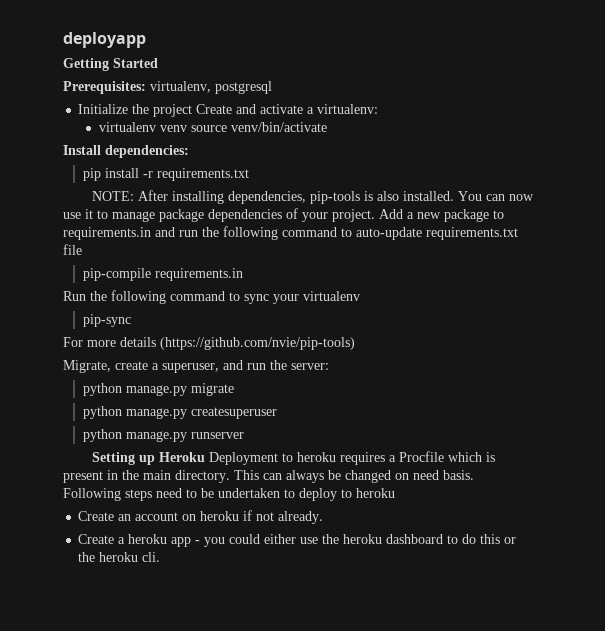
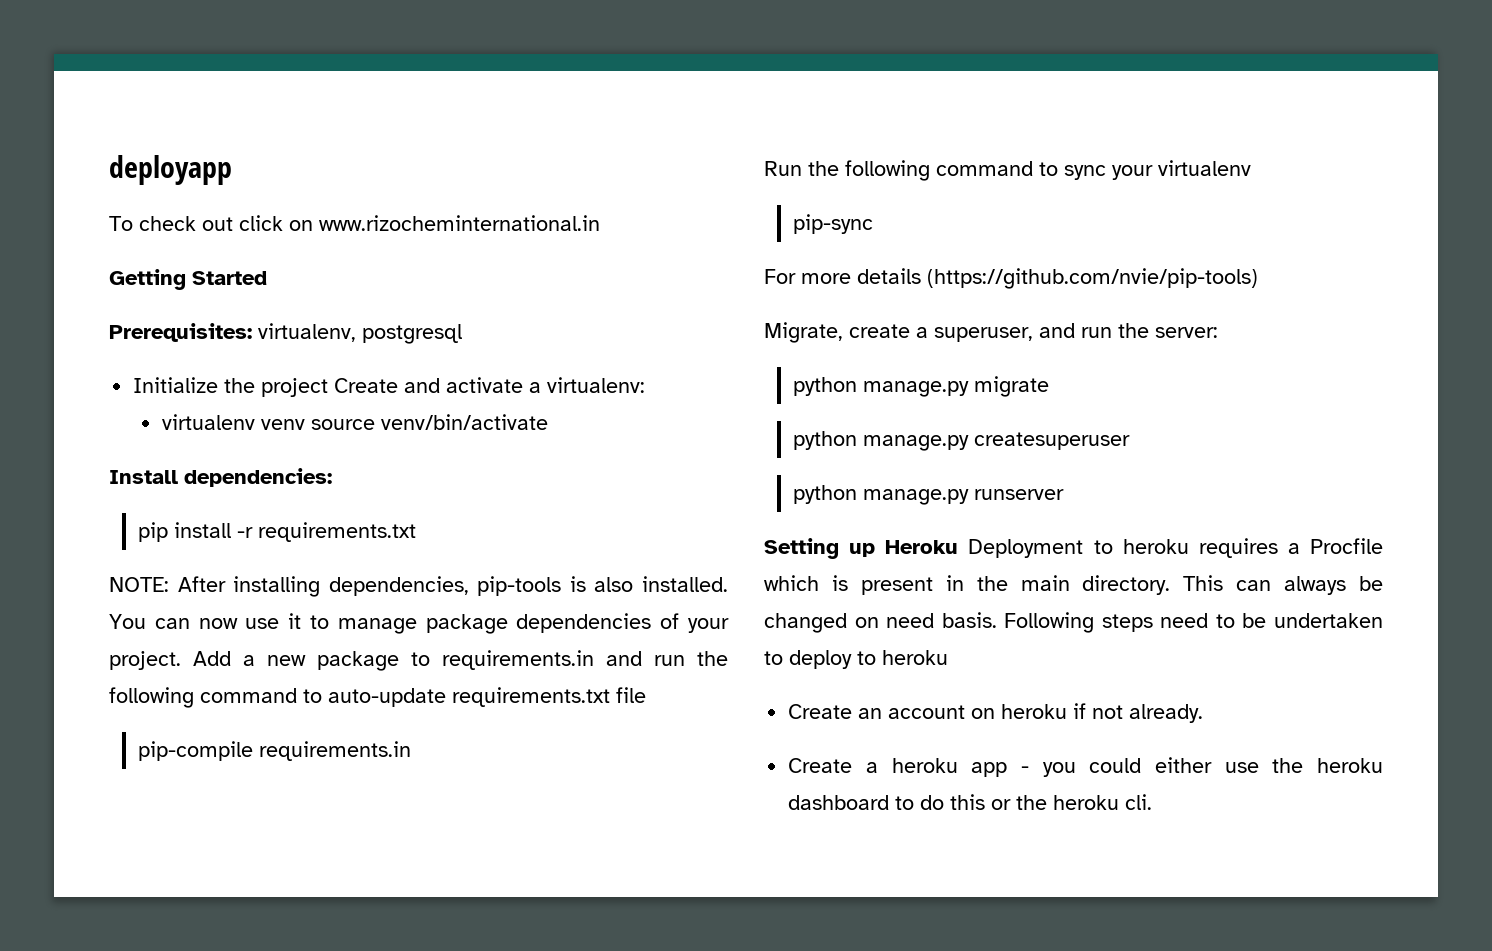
+ To check out click on www.rizocheminternational.in

